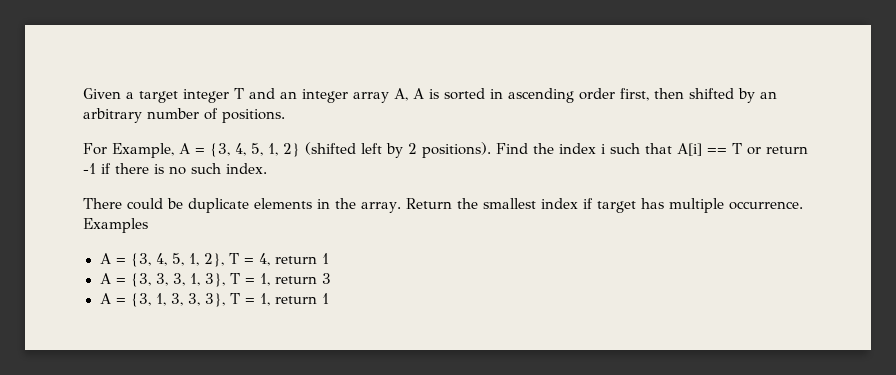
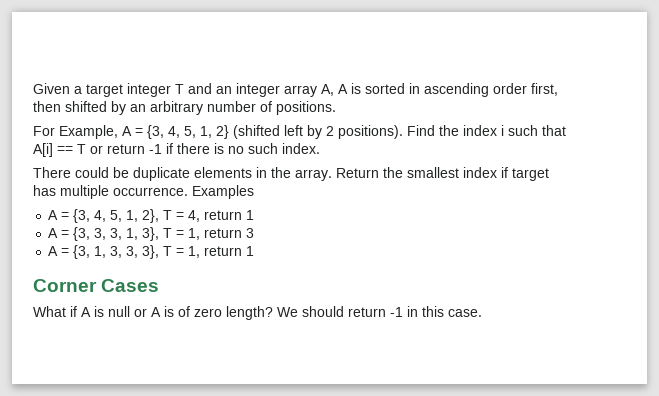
+ Corner Cases
+ What if A is null or A is of zero length? We should return -1 in this case.

